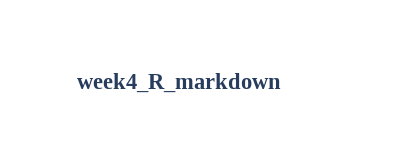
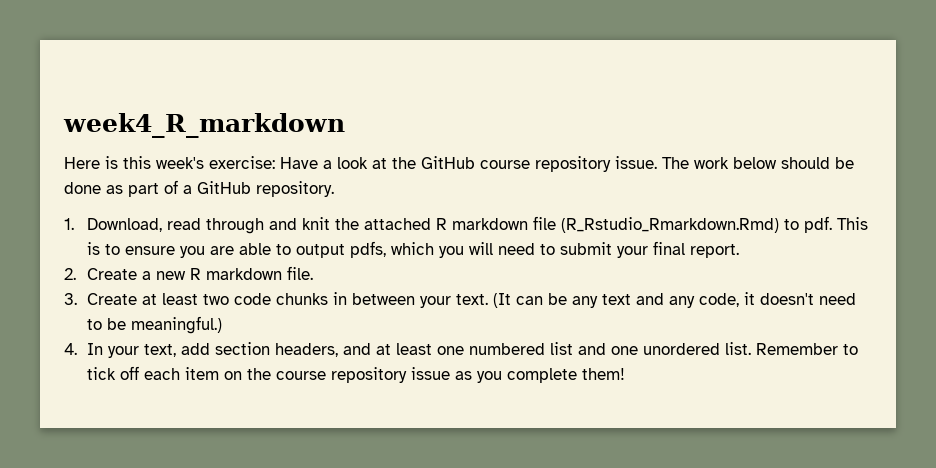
+ Here is this week's exercise: Have a look at the GitHub course repository issue. The work below should be done as part of a GitHub repository.
+ 1. Download, read through and knit the attached R markdown file (R_Rstudio_Rmarkdown.Rmd) to pdf. This is to ensure you are able to output pdfs, which you will need to submit your final report.
+ 2. Create a new R markdown file.
+ 3. Create at least two code chunks in between your text. (It can be any text and any code, it doesn't need to be meaningful.)
+ 4. In your text, add section headers, and at least one numbered list and one unordered list. Remember to tick off each item on the course repository issue as you complete them!

